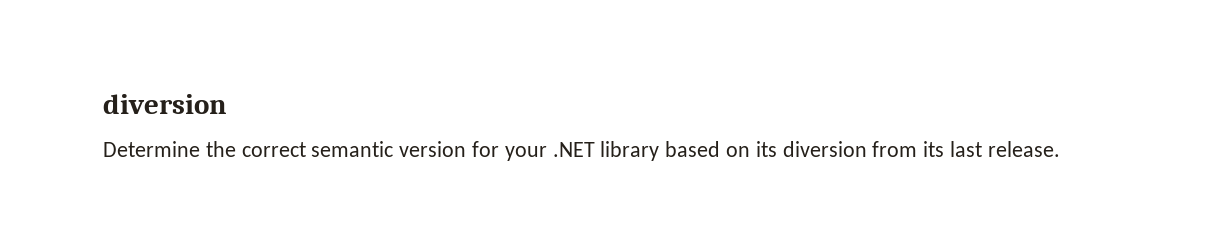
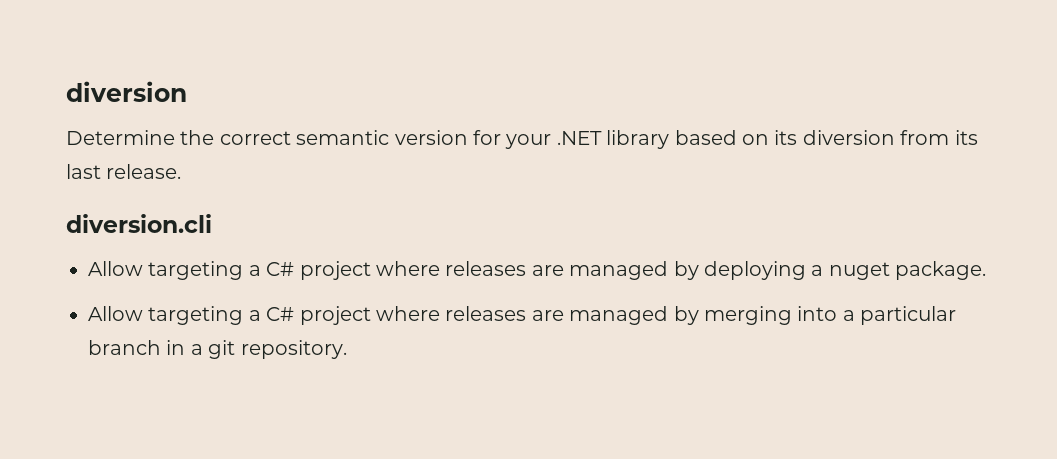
+ diversion.cli
+ Allow targeting a C# project where releases are managed by deploying a nuget package.
+ Allow targeting a C# project where releases are managed by merging into a particular branch in a git repository.

